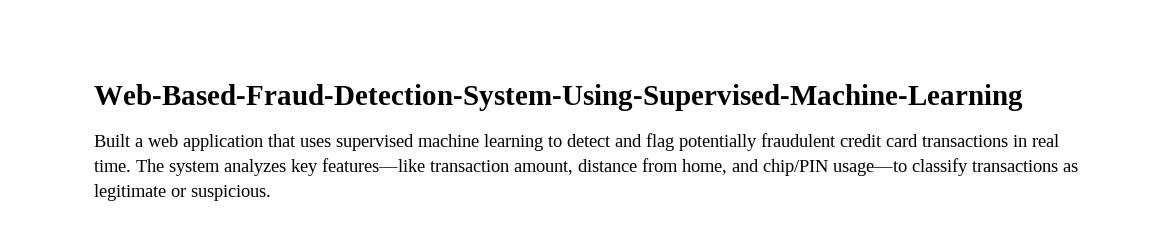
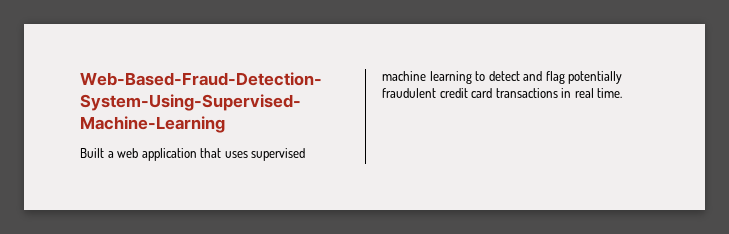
- The system analyzes key features—like transaction amount, distance from home, and chip/PIN usage—to classify transactions as legitimate or suspicious.

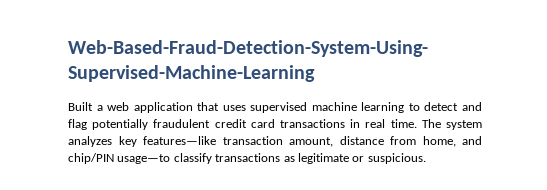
+ The system analyzes key features—like transaction amount, distance from home, and chip/PIN usage—to classify transactions as legitimate or suspicious.

